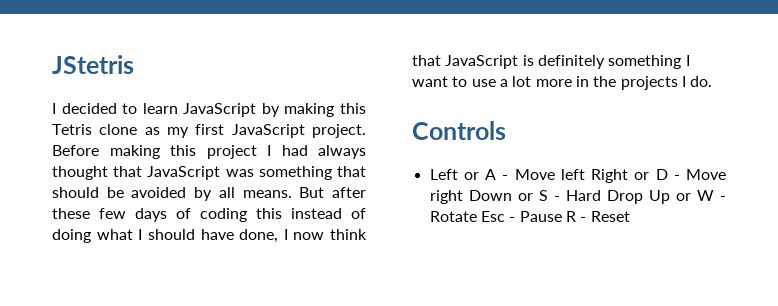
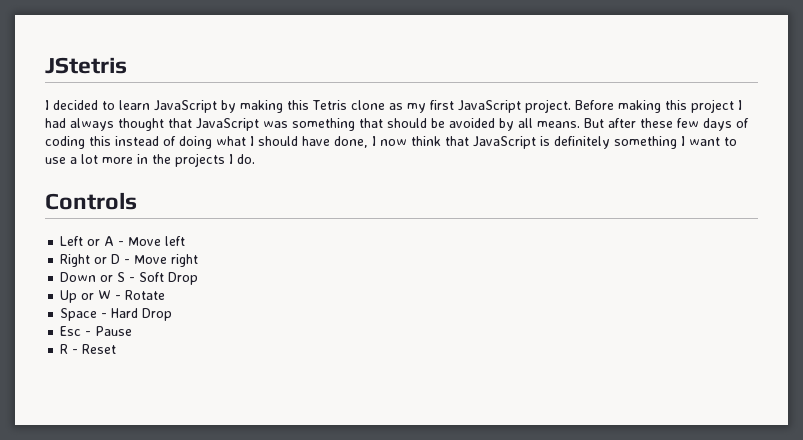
- Left or A - Move left Right or D - Move right Down or S - Hard Drop Up or W - Rotate Esc - Pause R - Reset
+ Left or A - Move left
+ Right or D - Move right
+ Down or S - Soft Drop
+ Up or W - Rotate
+ Space - Hard Drop
+ Esc - Pause
+ R - Reset

